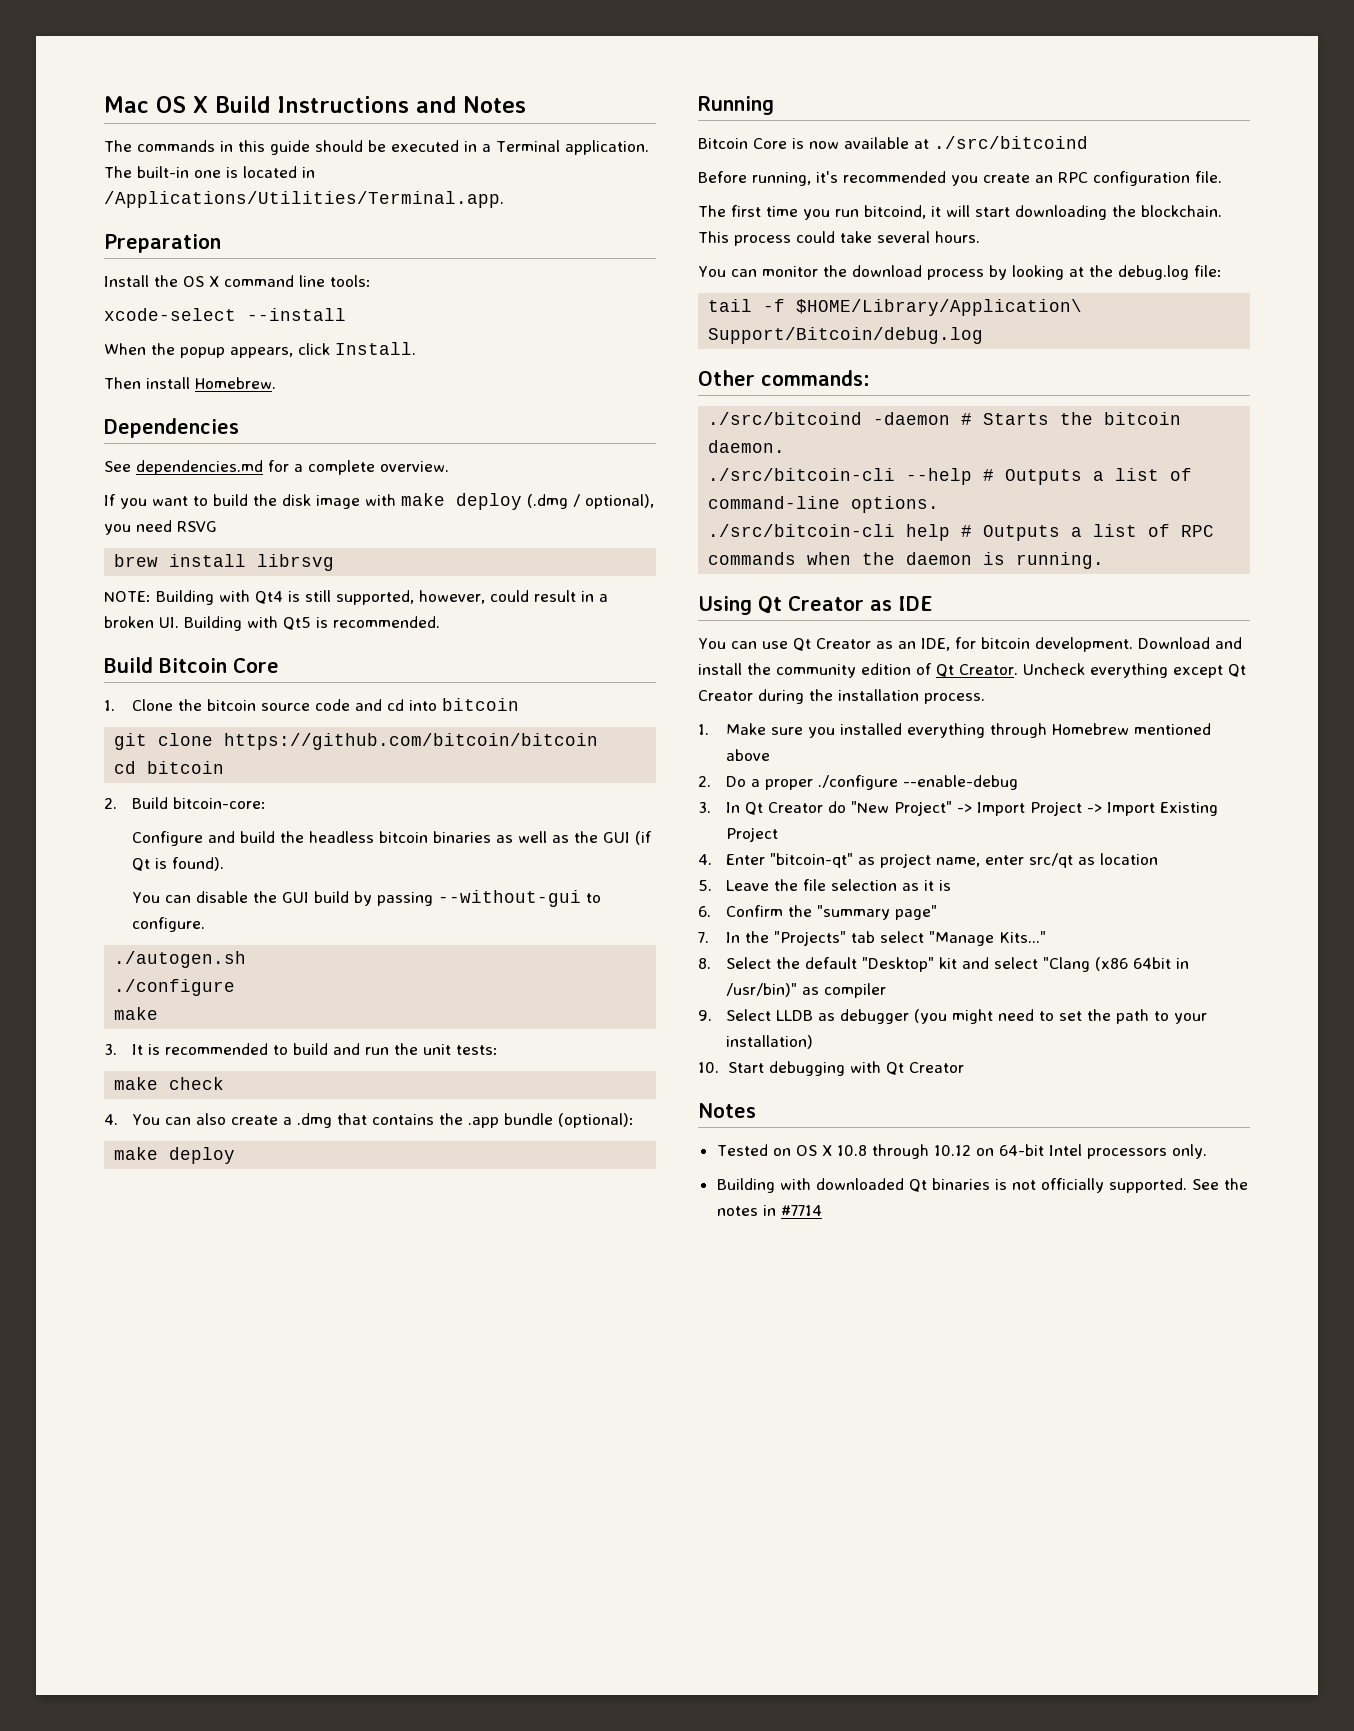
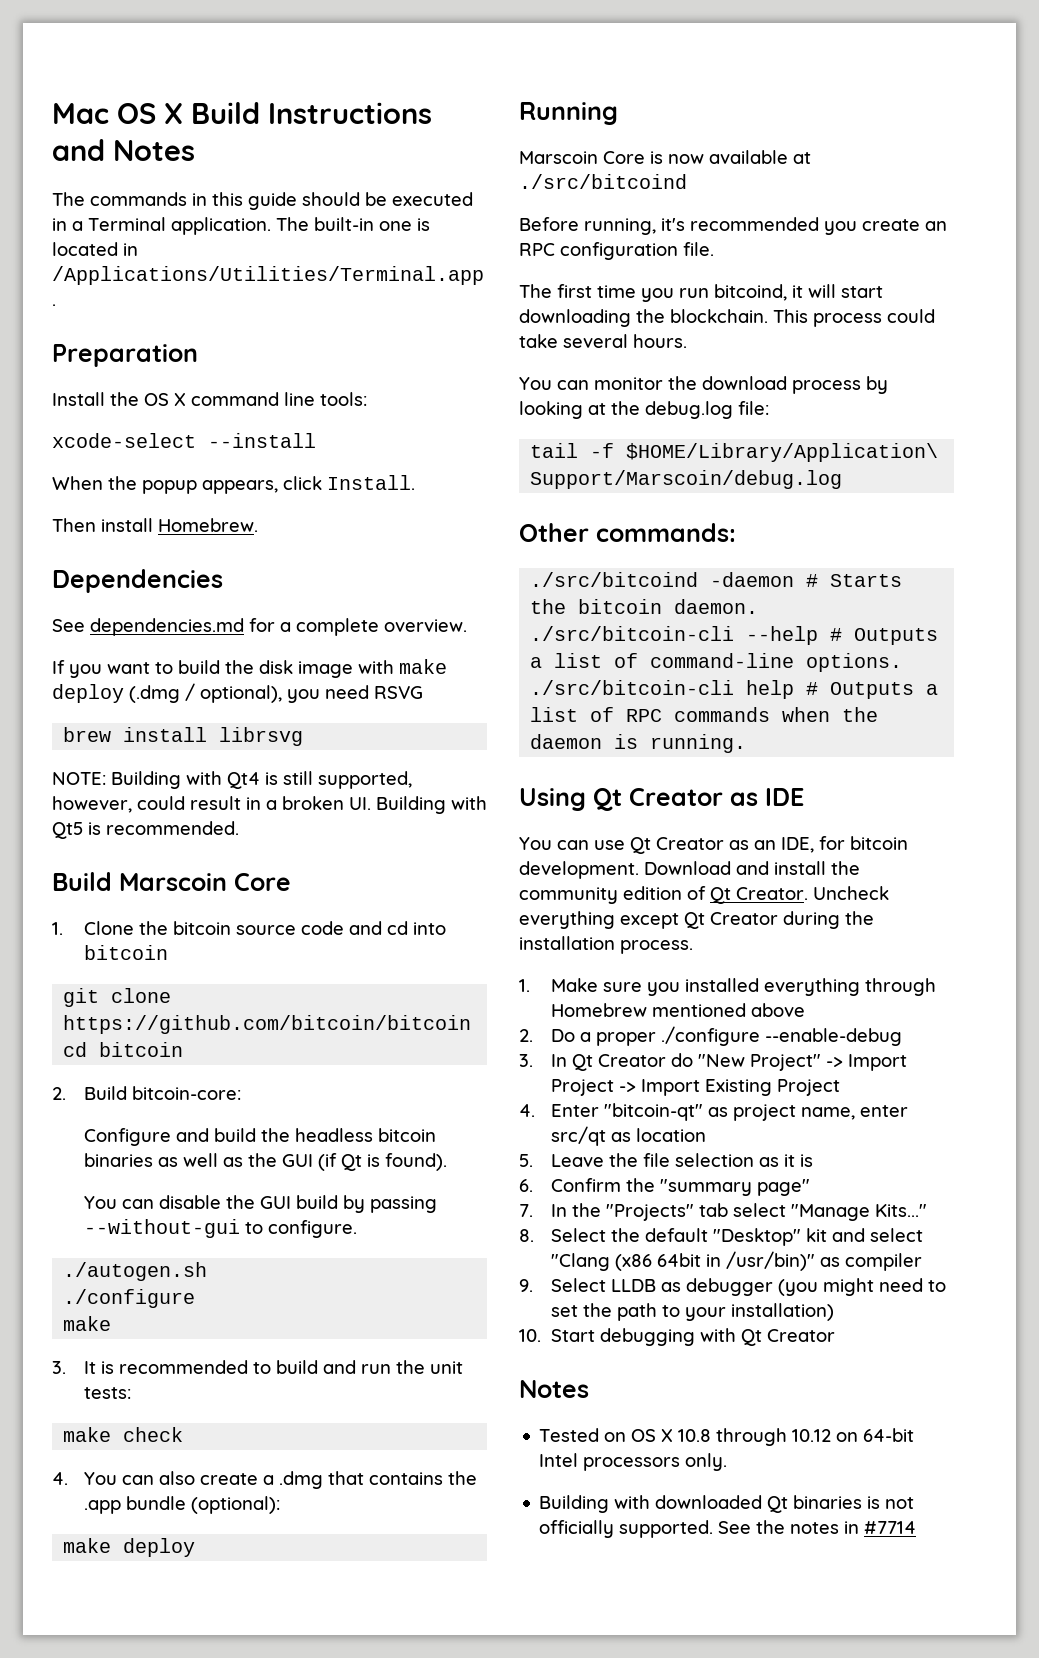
- Build Bitcoin Core
+ Build Marscoin Core
- Bitcoin Core is now available at ./src/bitcoind
+ Marscoin Core is now available at ./src/bitcoind
- tail -f $HOME/Library/Application\ Support/Bitcoin/debug.log
+ tail -f $HOME/Library/Application\ Support/Marscoin/debug.log

